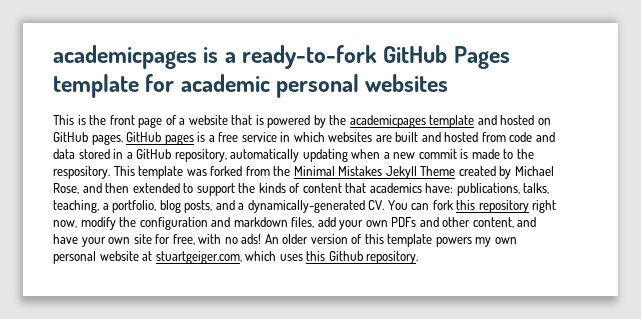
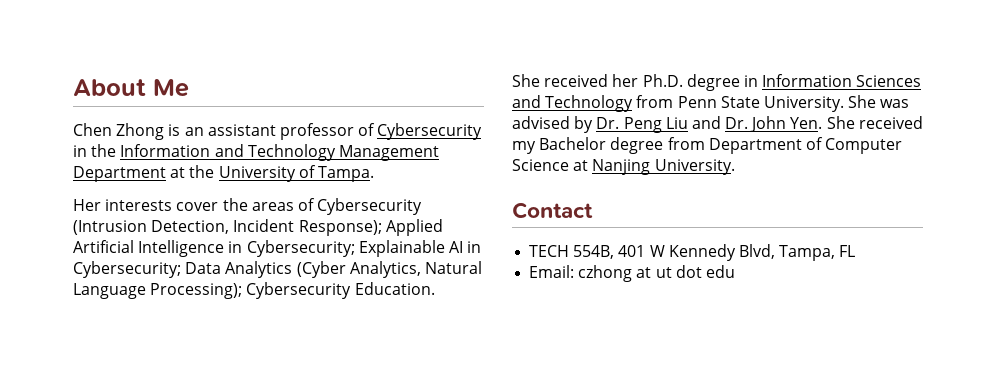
- academicpages is a ready-to-fork GitHub Pages template for academic personal websites
- This is the front page of a website that is powered by the academicpages template and hosted on GitHub pages. GitHub pages is a free service in which websites are built and hosted from code and data stored in a GitHub repository, automatically updating when a new commit is made to the respository. This template was forked from the Minimal Mistakes Jekyll Theme created by Michael Rose, and then extended to support the kinds of content that academics have: publications, talks, teaching, a portfolio, blog posts, and a dynamically-generated CV. You can fork this repository right now, modify the configuration and markdown files, add your own PDFs and other content, and have your own site for free, with no ads! An older version of this template powers my own personal website at stuartgeiger.com, which uses this Github repository.
+ About Me
+ Chen Zhong is an assistant professor of Cybersecurity in the Information and Technology Management Department at the University of Tampa.
+ Her interests cover the areas of Cybersecurity (Intrusion Detection, Incident Response); Applied Artificial Intelligence in Cybersecurity; Explainable AI in Cybersecurity; Data Analytics (Cyber Analytics, Natural Language Processing); Cybersecurity Education.
+ She received her Ph.D. degree in Information Sciences and Technology from Penn State University. She was advised by Dr. Peng Liu and Dr. John Yen. She received my Bachelor degree from Department of Computer Science at Nanjing University.
+ Contact
+ TECH 554B, 401 W Kennedy Blvd, Tampa, FL
+ Email: czhong at ut dot edu

